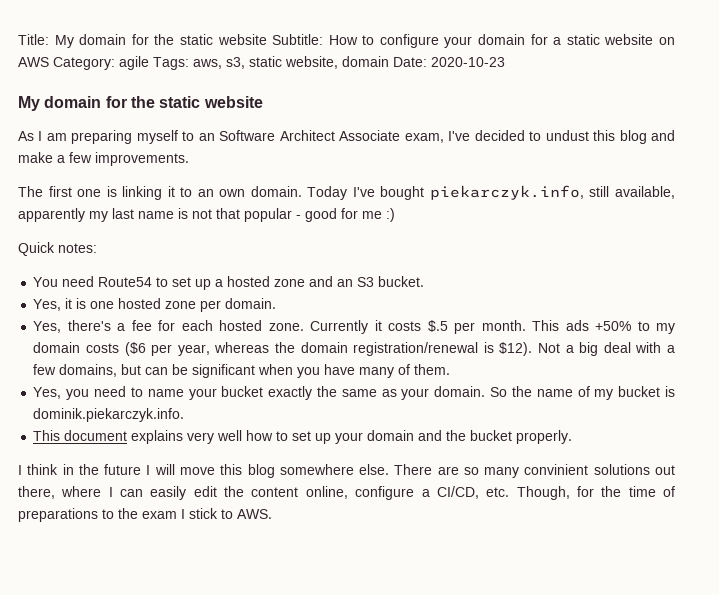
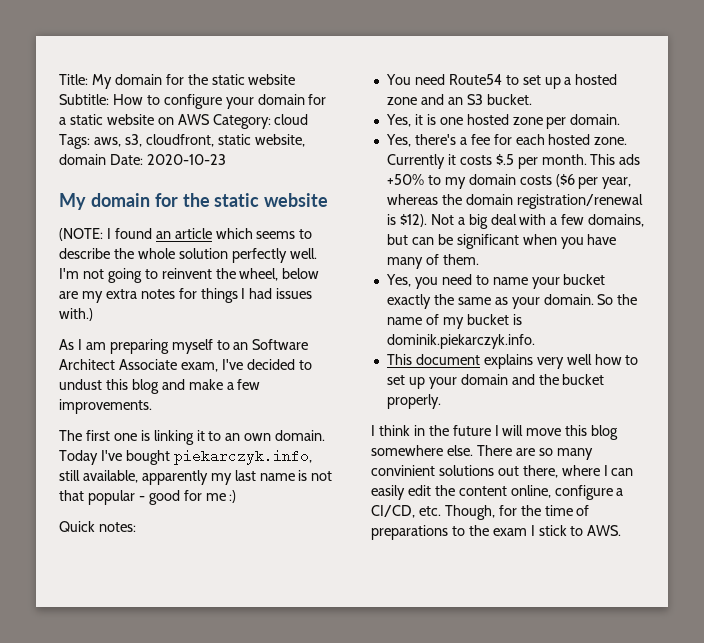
- Title: My domain for the static website Subtitle: How to configure your domain for a static website on AWS Category: agile Tags: aws, s3, static website, domain Date: 2020-10-23
+ Title: My domain for the static website Subtitle: How to configure your domain for a static website on AWS Category: cloud Tags: aws, s3, cloudfront, static website, domain Date: 2020-10-23
+ (NOTE: I found an article which seems to describe the whole solution perfectly well. I'm not going to reinvent the wheel, below are my extra notes for things I had issues with.)

